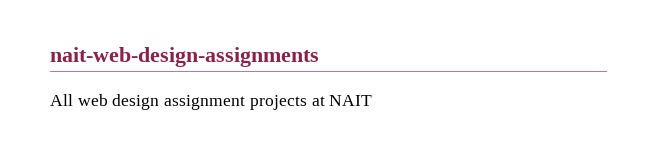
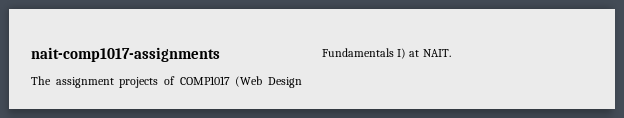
- nait-web-design-assignments
- All web design assignment projects at NAIT
+ nait-comp1017-assignments
+ The assignment projects of COMP1017 (Web Design Fundamentals I) at NAIT.

